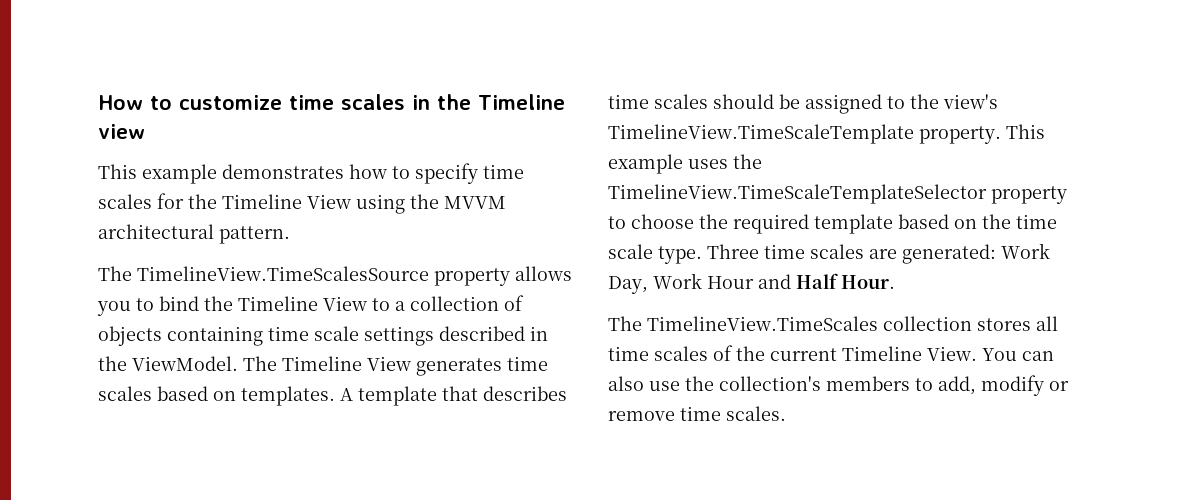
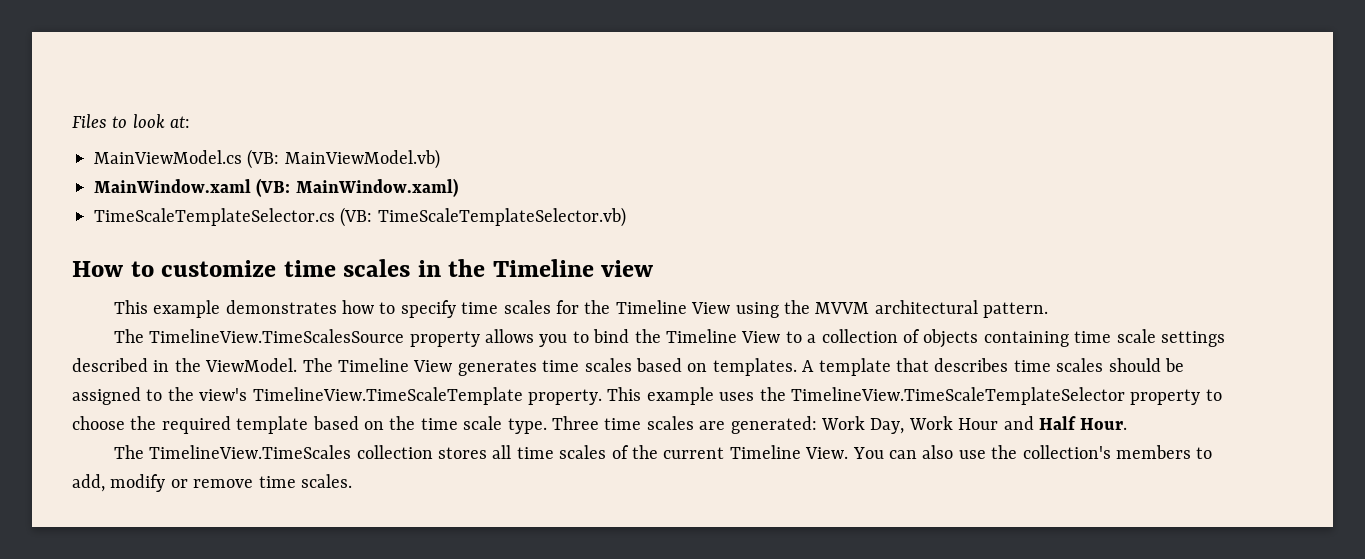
+ Files to look at:
+ MainViewModel.cs (VB: MainViewModel.vb)
+ MainWindow.xaml (VB: MainWindow.xaml)
+ TimeScaleTemplateSelector.cs (VB: TimeScaleTemplateSelector.vb)

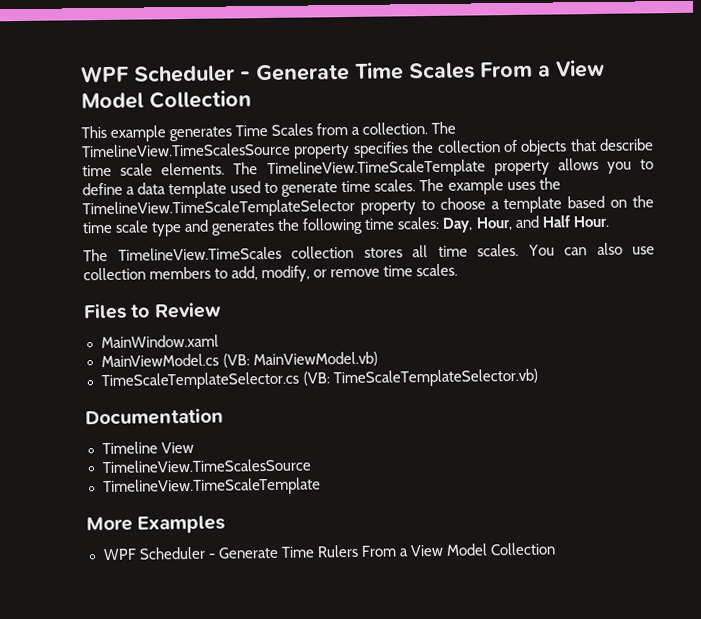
- Files to look at:
- MainViewModel.cs (VB: MainViewModel.vb)
- MainWindow.xaml (VB: MainWindow.xaml)
- TimeScaleTemplateSelector.cs (VB: TimeScaleTemplateSelector.vb)
- How to customize time scales in the Timeline view
- This example demonstrates how to specify time scales for the Timeline View using the MVVM architectural pattern.
- The TimelineView.TimeScalesSource property allows you to bind the Timeline View to a collection of objects containing time scale settings described in the ViewModel. The Timeline View generates time scales based on templates. A template that describes time scales should be assigned to the view's TimelineView.TimeScaleTemplate property. This example uses the TimelineView.TimeScaleTemplateSelector property to choose the required template based on the time scale type. Three time scales are generated: Work Day, Work Hour and Half Hour.
+ WPF Scheduler - Generate Time Scales From a View Model Collection
+ This example generates Time Scales from a collection. The TimelineView.TimeScalesSource property specifies the collection of objects that describe time scale elements. The TimelineView.TimeScaleTemplate property allows you to define a data template used to generate time scales. The example uses the TimelineView.TimeScaleTemplateSelector property to choose a template based on the time scale type and generates the following time scales: Day, Hour, and Half Hour.
- The TimelineView.TimeScales collection stores all time scales of the current Timeline View.
+ The TimelineView.TimeScales collection stores all time scales.
- You can also use the collection's members to add, modify or remove time scales.
+ You can also use collection members to add, modify, or remove time scales.
+ Files to Review
+ MainWindow.xaml
+ MainViewModel.cs (VB: MainViewModel.vb)
+ TimeScaleTemplateSelector.cs (VB: TimeScaleTemplateSelector.vb)
+ Documentation
+ Timeline View
+ TimelineView.TimeScalesSource
+ TimelineView.TimeScaleTemplate
+ More Examples
+ WPF Scheduler - Generate Time Rulers From a View Model Collection

